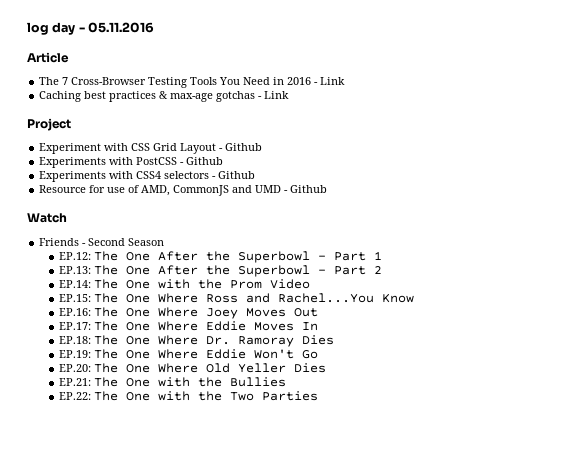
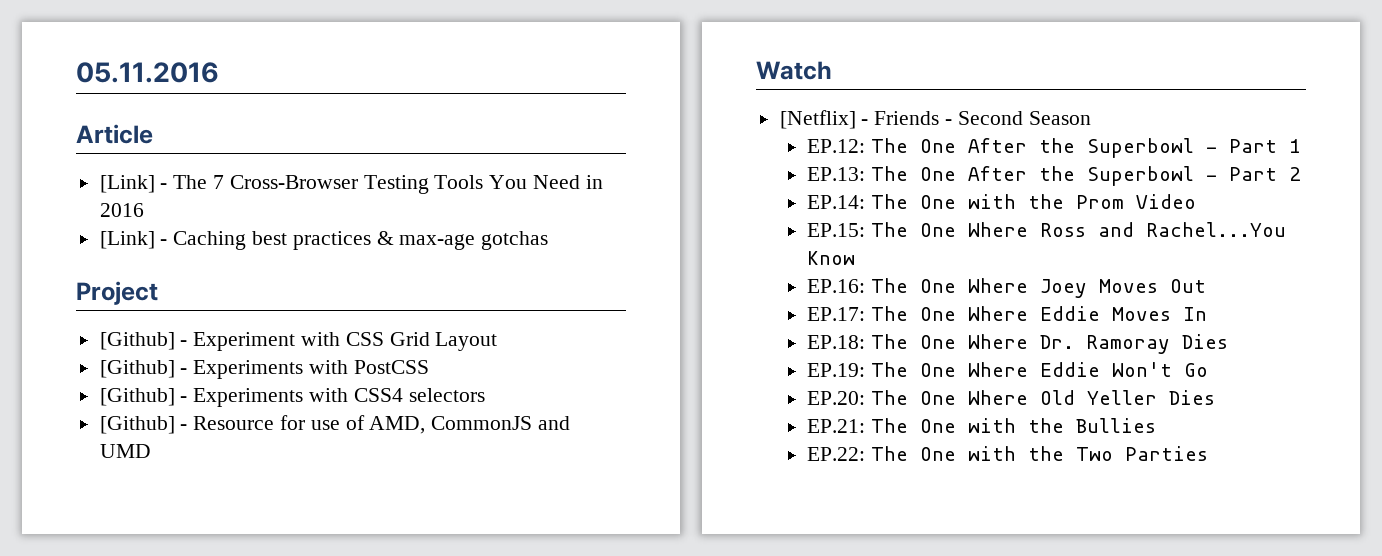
- log day - 05.11.2016
+ 05.11.2016
- The 7 Cross-Browser Testing Tools You Need in 2016 - Link
- Caching best practices & max-age gotchas - Link
+ [Link] - The 7 Cross-Browser Testing Tools You Need in 2016
+ [Link] - Caching best practices & max-age gotchas
- Experiment with CSS Grid Layout - Github
- Experiments with PostCSS - Github
- Experiments with CSS4 selectors - Github
- Resource for use of AMD, CommonJS and UMD - Github
+ [Github] - Experiment with CSS Grid Layout
+ [Github] - Experiments with PostCSS
+ [Github] - Experiments with CSS4 selectors
+ [Github] - Resource for use of AMD, CommonJS and UMD
- Friends - Second Season
+ [Netflix] - Friends - Second Season

